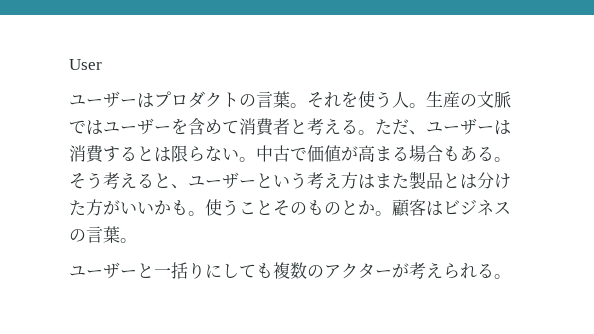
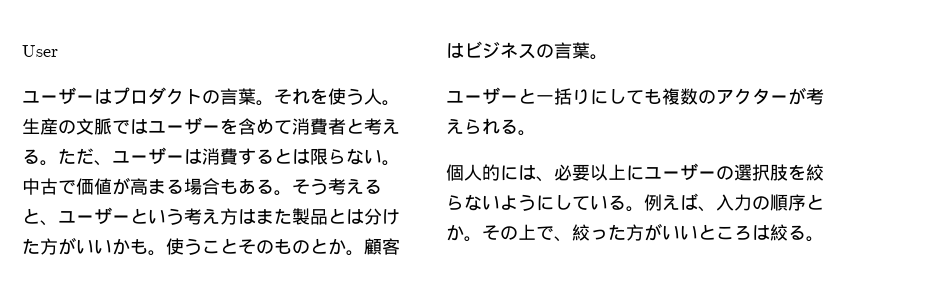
+ 個人的には、必要以上にユーザーの選択肢を絞らないようにしている。例えば、入力の順序とか。その上で、絞った方がいいところは絞る。

